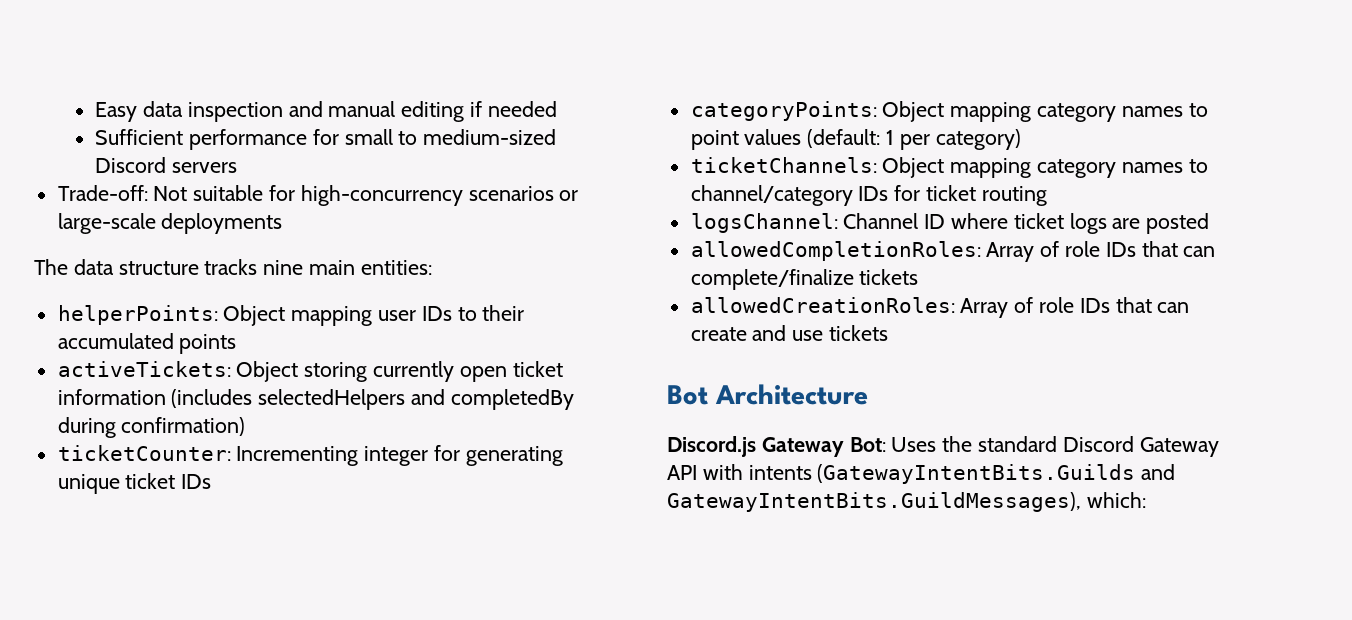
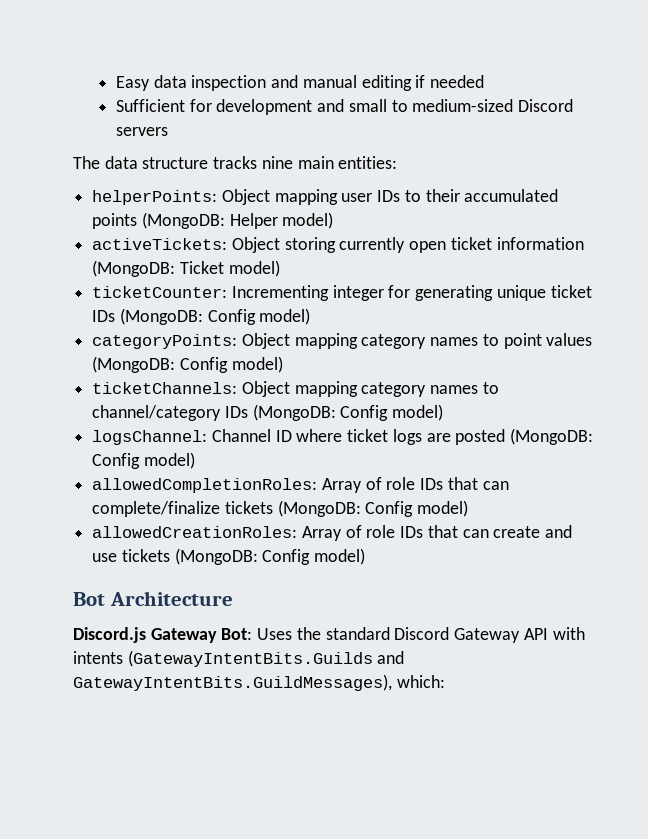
- Sufficient performance for small to medium-sized Discord servers
+ Sufficient for development and small to medium-sized Discord servers
- Trade-off: Not suitable for high-concurrency scenarios or large-scale deployments
- helperPoints: Object mapping user IDs to their accumulated points
+ helperPoints: Object mapping user IDs to their accumulated points (MongoDB: Helper model)
- activeTickets: Object storing currently open ticket information (includes selectedHelpers and completedBy during confirmation)
+ activeTickets: Object storing currently open ticket information (MongoDB: Ticket model)
- ticketCounter: Incrementing integer for generating unique ticket IDs
+ ticketCounter: Incrementing integer for generating unique ticket IDs (MongoDB: Config model)
- categoryPoints: Object mapping category names to point values (default: 1 per category)
+ categoryPoints: Object mapping category names to point values (MongoDB: Config model)
- ticketChannels: Object mapping category names to channel/category IDs for ticket routing
+ ticketChannels: Object mapping category names to channel/category IDs (MongoDB: Config model)
- logsChannel: Channel ID where ticket logs are posted
+ logsChannel: Channel ID where ticket logs are posted (MongoDB: Config model)
- allowedCompletionRoles: Array of role IDs that can complete/finalize tickets
+ allowedCompletionRoles: Array of role IDs that can complete/finalize tickets (MongoDB: Config model)
- allowedCreationRoles: Array of role IDs that can create and use tickets
+ allowedCreationRoles: Array of role IDs that can create and use tickets (MongoDB: Config model)

